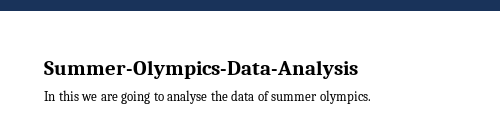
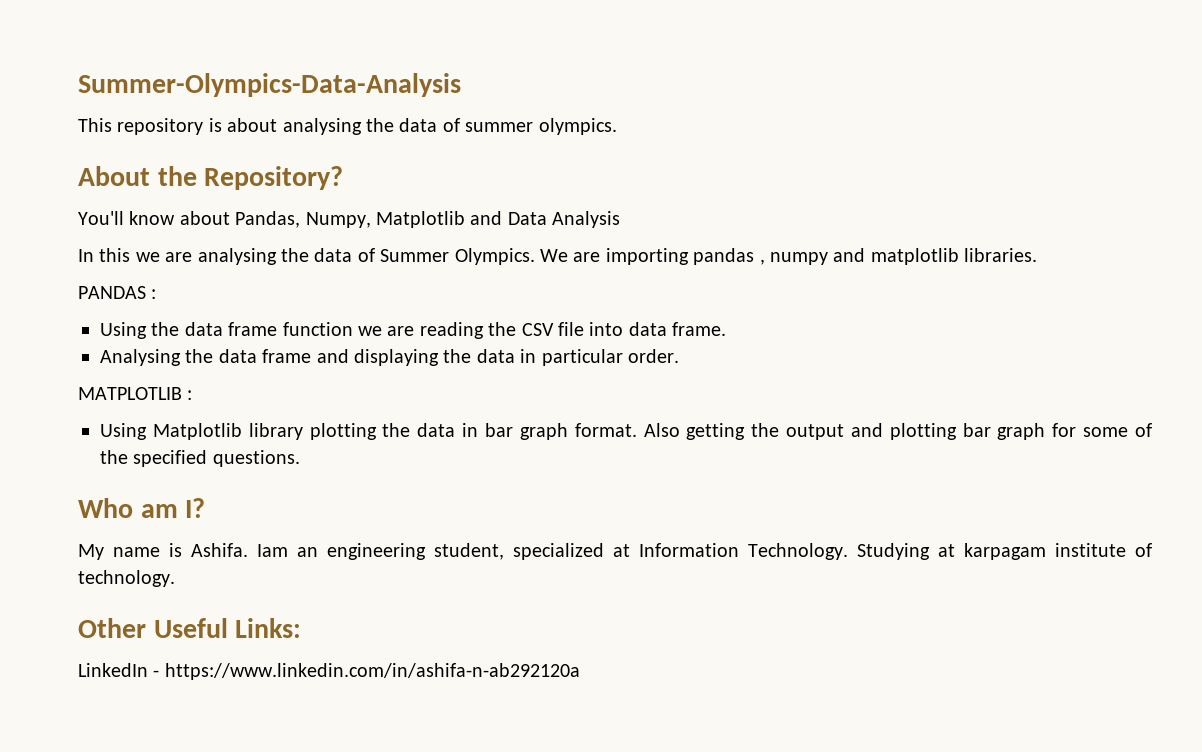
- In this we are going to analyse the data of summer olympics.
+ This repository is about analysing the data of summer olympics.
+ About the Repository?
+ You'll know about Pandas, Numpy, Matplotlib and Data Analysis
+ In this we are analysing the data of Summer Olympics. We are importing pandas , numpy and matplotlib libraries.
+ PANDAS :
+ Using the data frame function we are reading the CSV file into data frame.
+ Analysing the data frame and displaying the data in particular order.
+ MATPLOTLIB :
+ Using Matplotlib library plotting the data in bar graph format. Also getting the output and plotting bar graph for some of the specified questions.
+ Who am I?
+ My name is Ashifa. Iam an engineering student, specialized at Information Technology. Studying at karpagam institute of technology.
+ Other Useful Links:
+ LinkedIn - https://www.linkedin.com/in/ashifa-n-ab292120a

